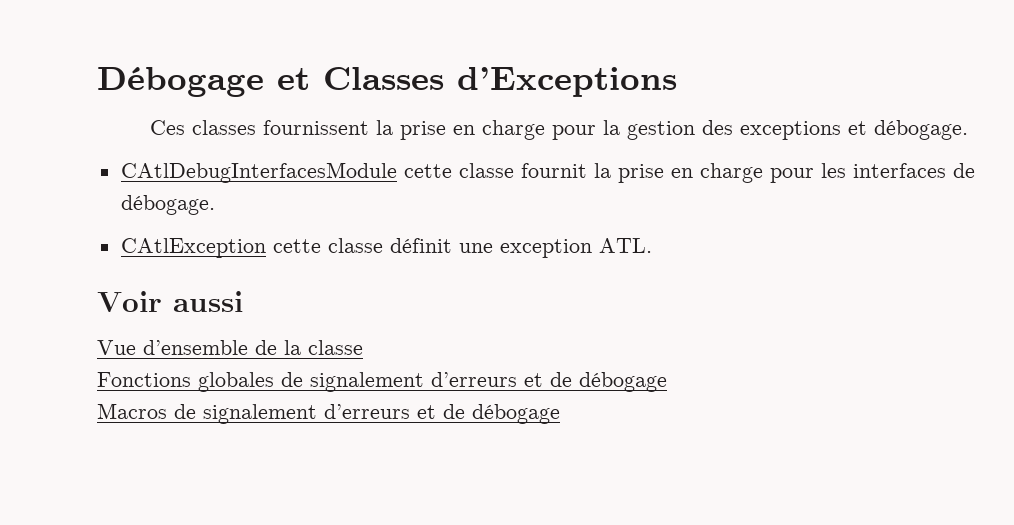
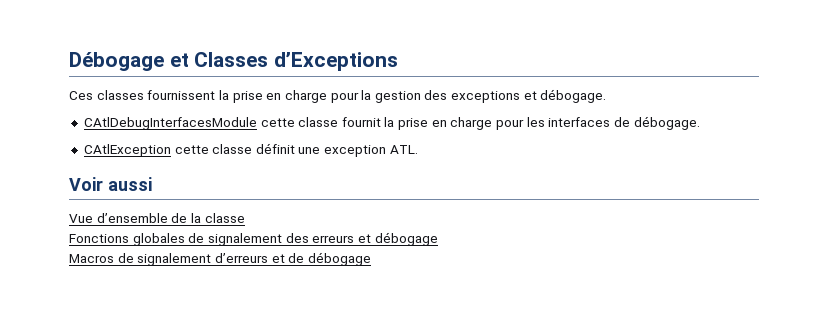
- Fonctions globales de signalement d’erreurs et de débogage
+ Fonctions globales de signalement des erreurs et débogage

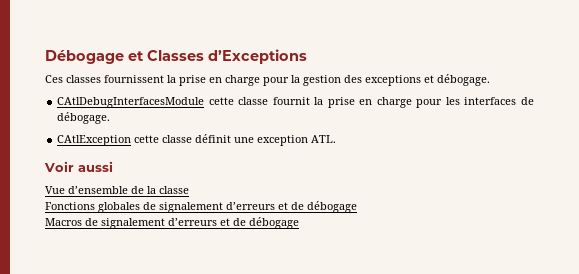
- Fonctions globales de signalement des erreurs et débogage
+ Fonctions globales de signalement d’erreurs et de débogage

